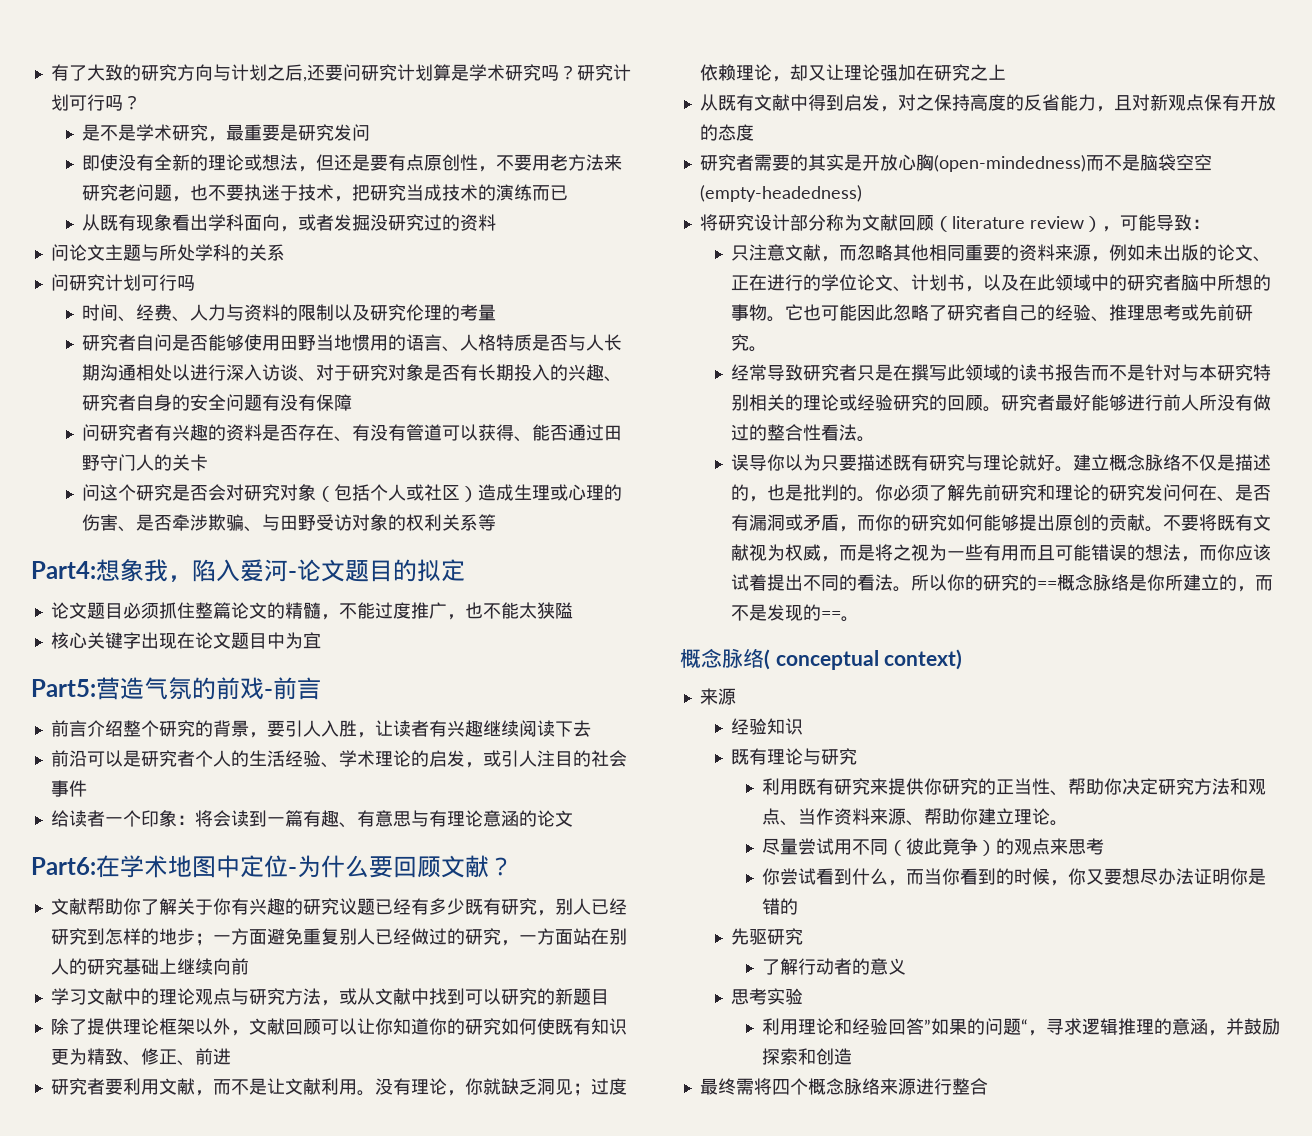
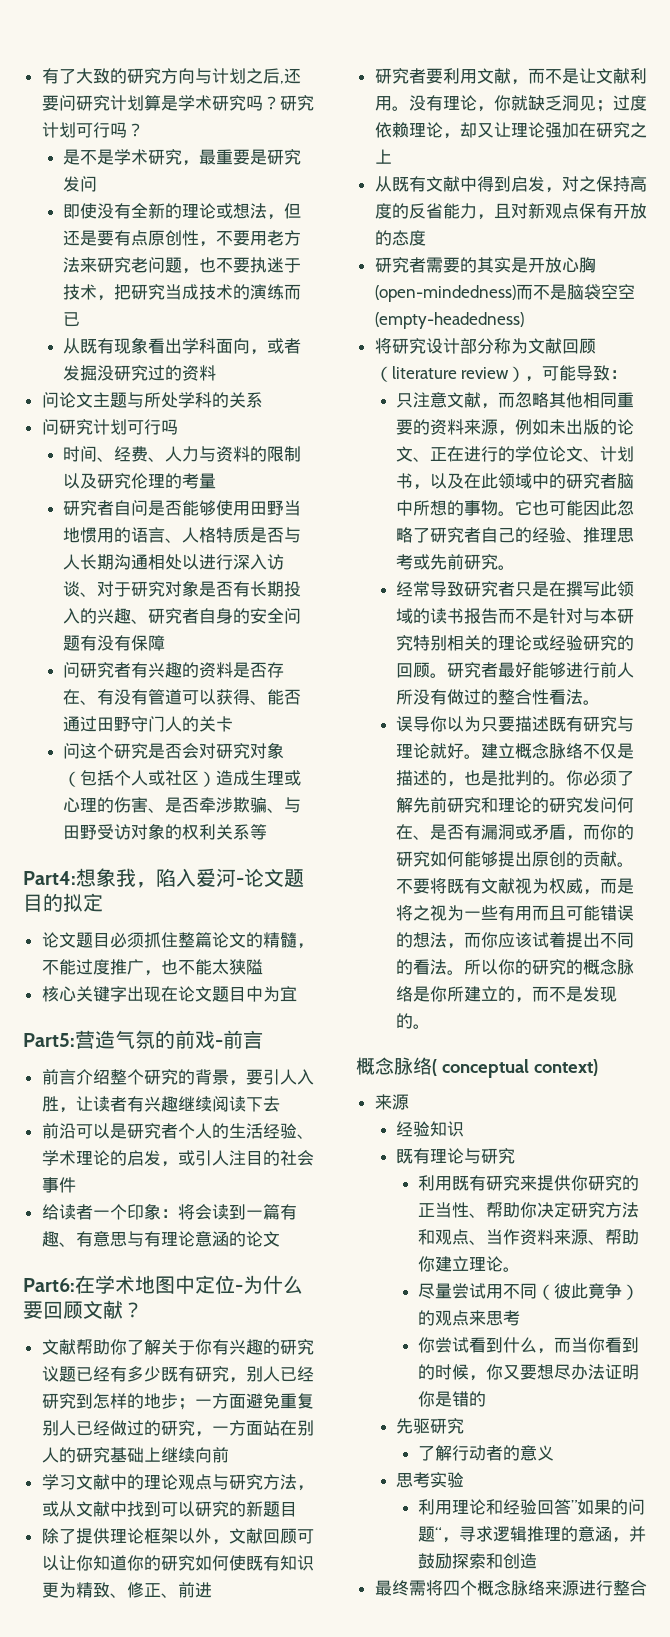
- 所以你的研究的==概念脉络是你所建立的，而不是发现的==。
+ 所以你的研究的概念脉络是你所建立的，而不是发现的。

